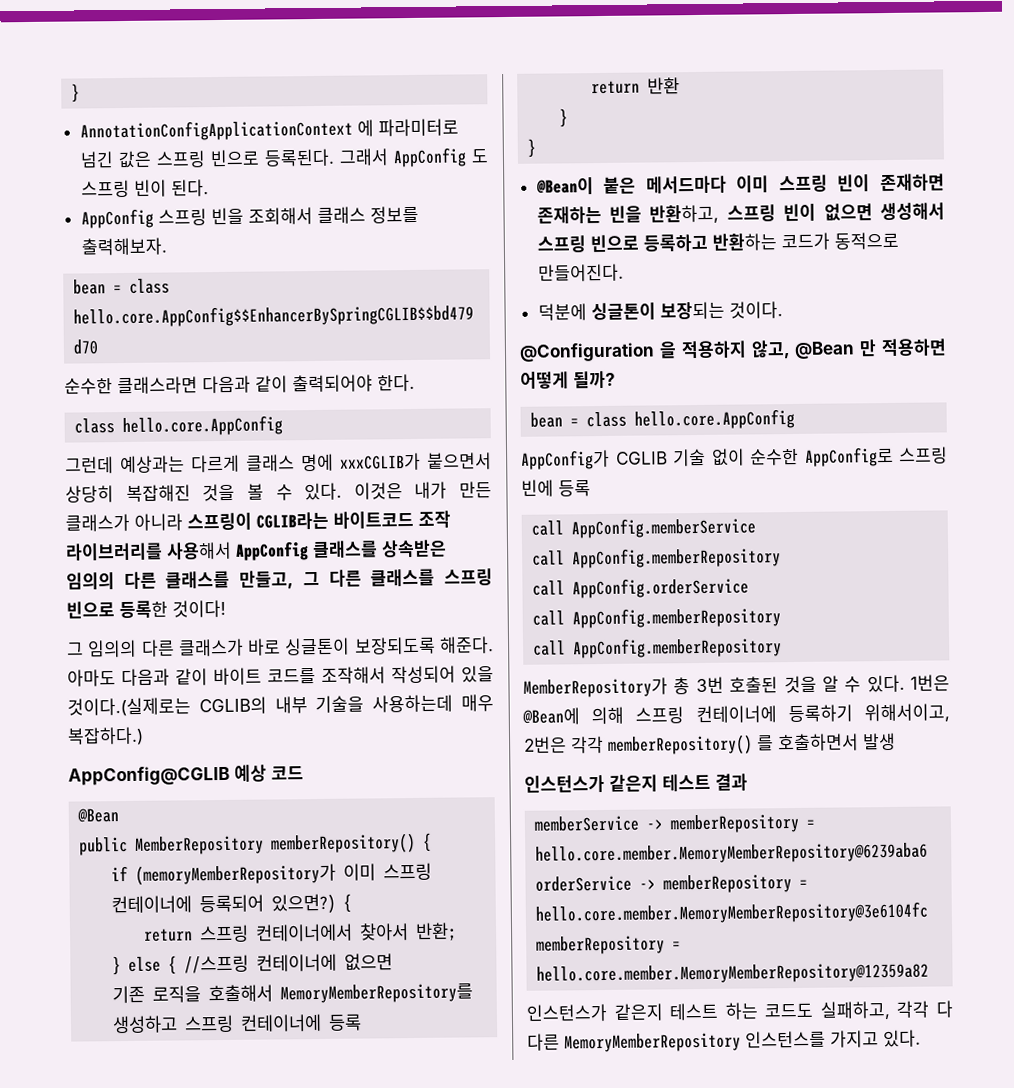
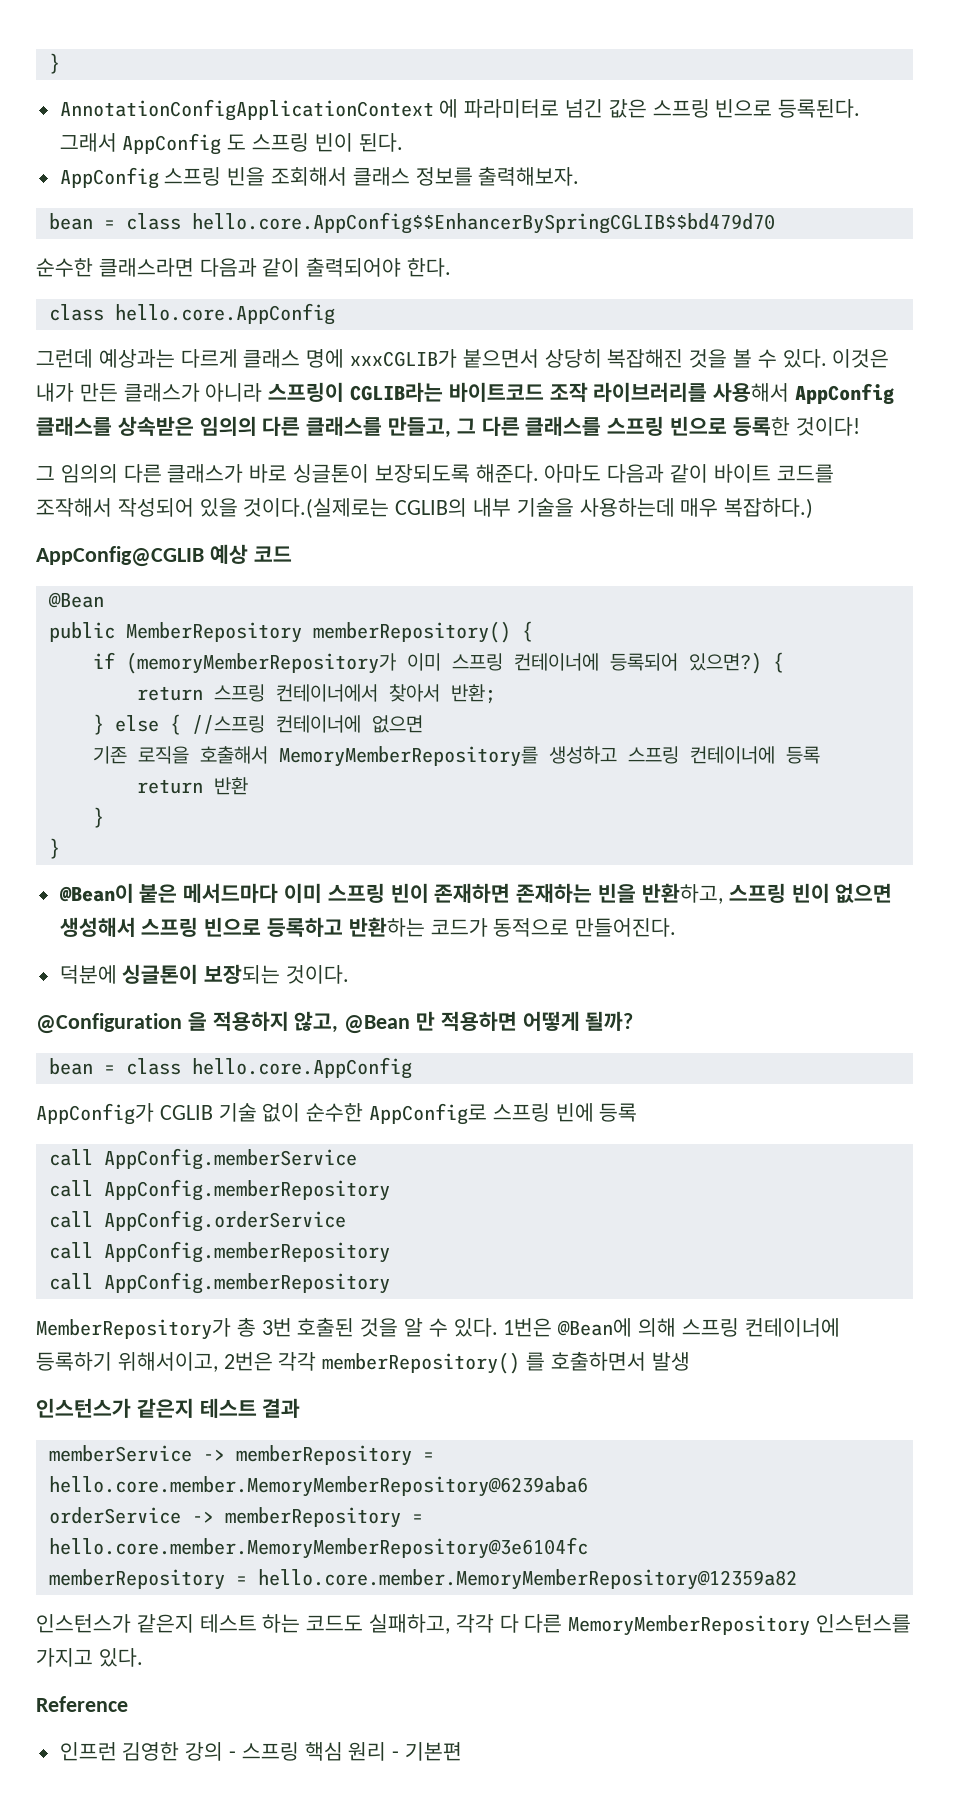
+ Reference
+ 인프런 김영한 강의 - 스프링 핵심 원리 - 기본편

